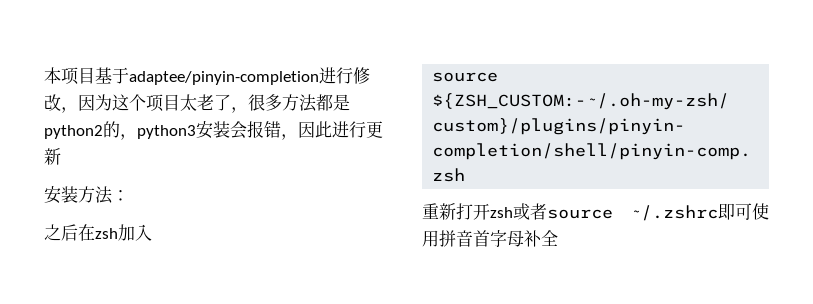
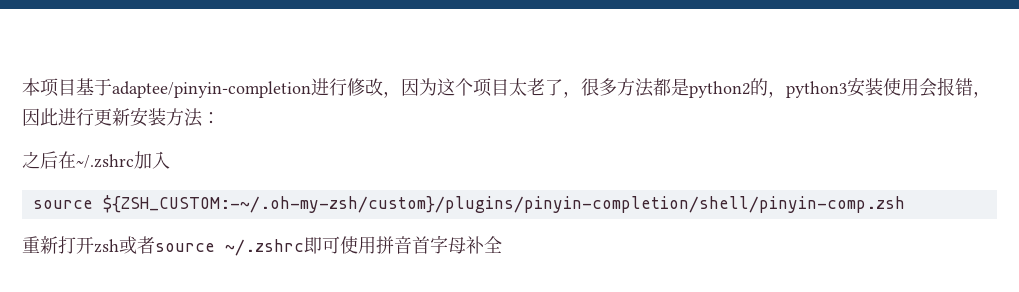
- 本项目基于adaptee/pinyin-completion进行修改，因为这个项目太老了，很多方法都是python2的，python3安装会报错，因此进行更新
- 安装方法：
+ 本项目基于adaptee/pinyin-completion进行修改，因为这个项目太老了，很多方法都是python2的，python3安装使用会报错，因此进行更新安装方法：
- 之后在zsh加入
+ 之后在~/.zshrc加入

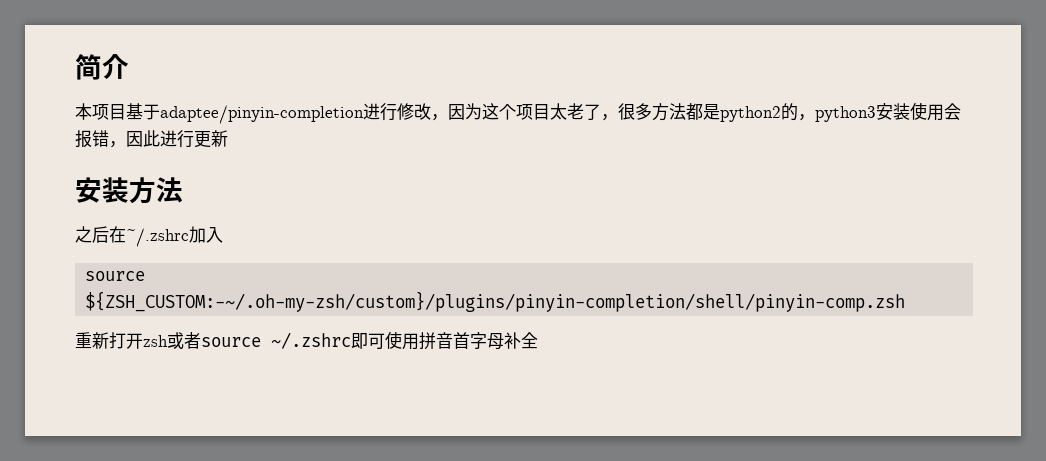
+ 简介
- 本项目基于adaptee/pinyin-completion进行修改，因为这个项目太老了，很多方法都是python2的，python3安装使用会报错，因此进行更新安装方法：
+ 本项目基于adaptee/pinyin-completion进行修改，因为这个项目太老了，很多方法都是python2的，python3安装使用会报错，因此进行更新
+ 安装方法

